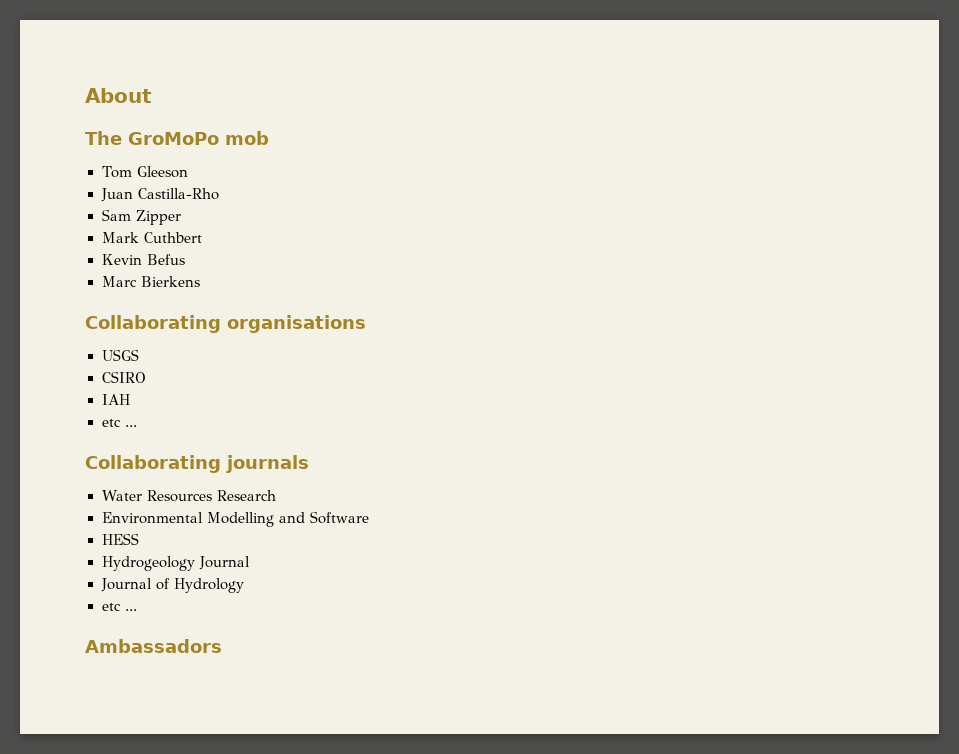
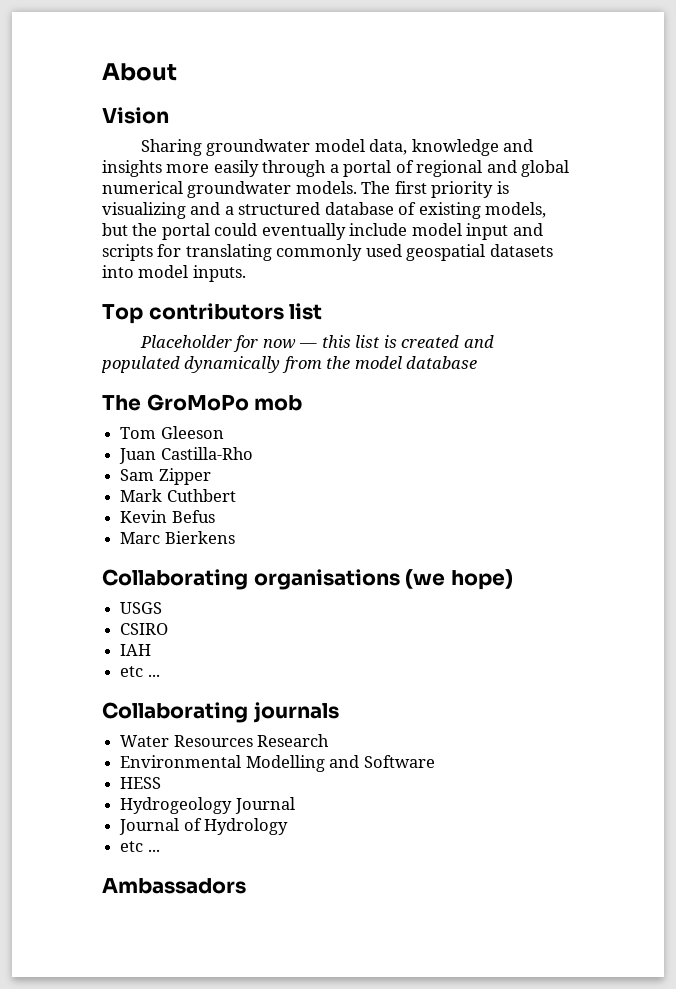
+ Vision
+ Sharing groundwater model data, knowledge and insights more easily through a portal of regional and global numerical groundwater models. The first priority is visualizing and a structured database of existing models, but the portal could eventually include model input and scripts for translating commonly used geospatial datasets into model inputs.
+ Top contributors list
+ Placeholder for now — this list is created and populated dynamically from the model database
- Collaborating organisations
+ Collaborating organisations (we hope)

